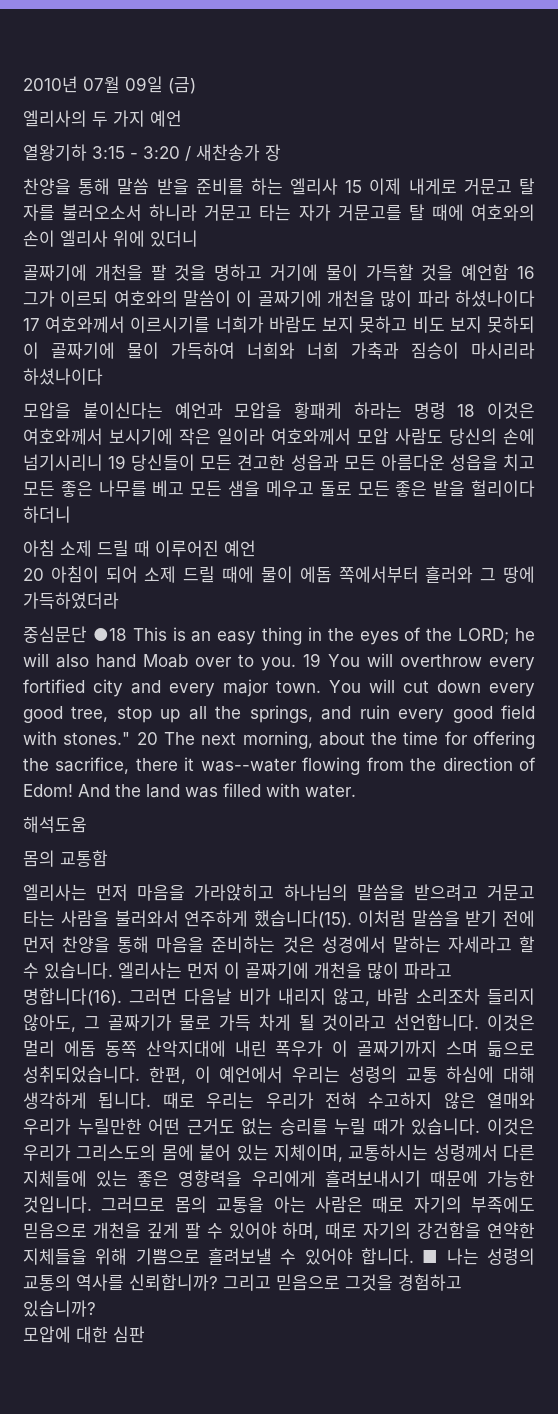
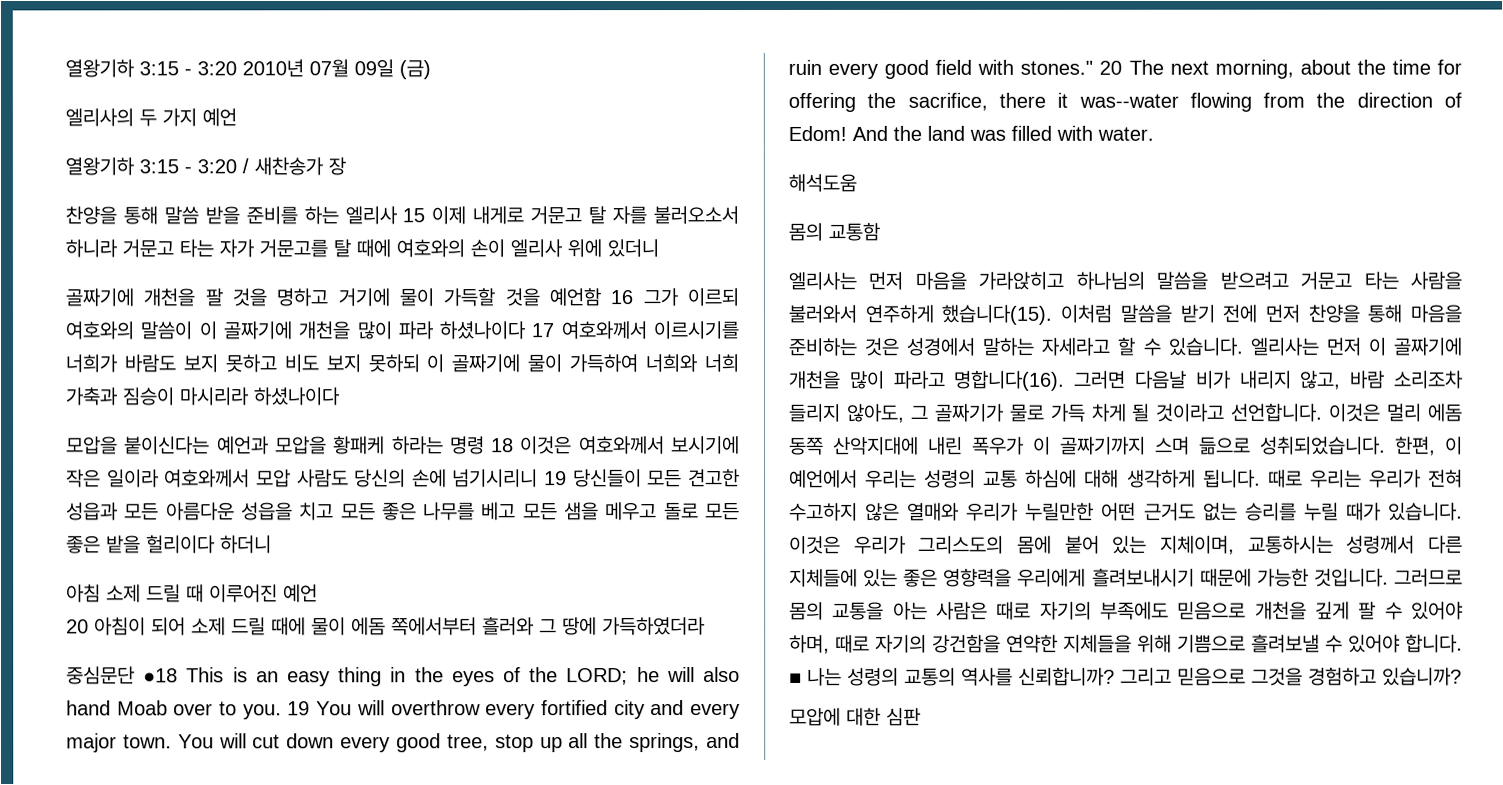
- 2010년 07월 09일 (금)
+ 열왕기하 3:15 - 3:20 2010년 07월 09일 (금)

